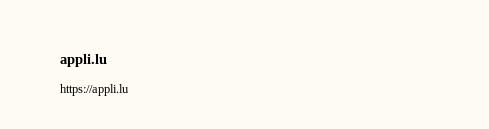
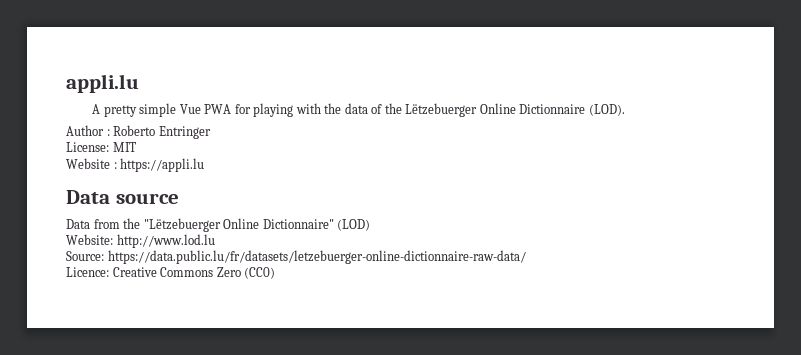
- https://appli.lu
+ A pretty simple Vue PWA for playing with the data of the Lëtzebuerger Online Dictionnaire (LOD).
+ Author : Roberto Entringer
+ License: MIT
+ Website : https://appli.lu
+ Data source
+ Data from the "Lëtzebuerger Online Dictionnaire" (LOD)
+ Website: http://www.lod.lu
+ Source: https://data.public.lu/fr/datasets/letzebuerger-online-dictionnaire-raw-data/
+ Licence: Creative Commons Zero (CC0)

